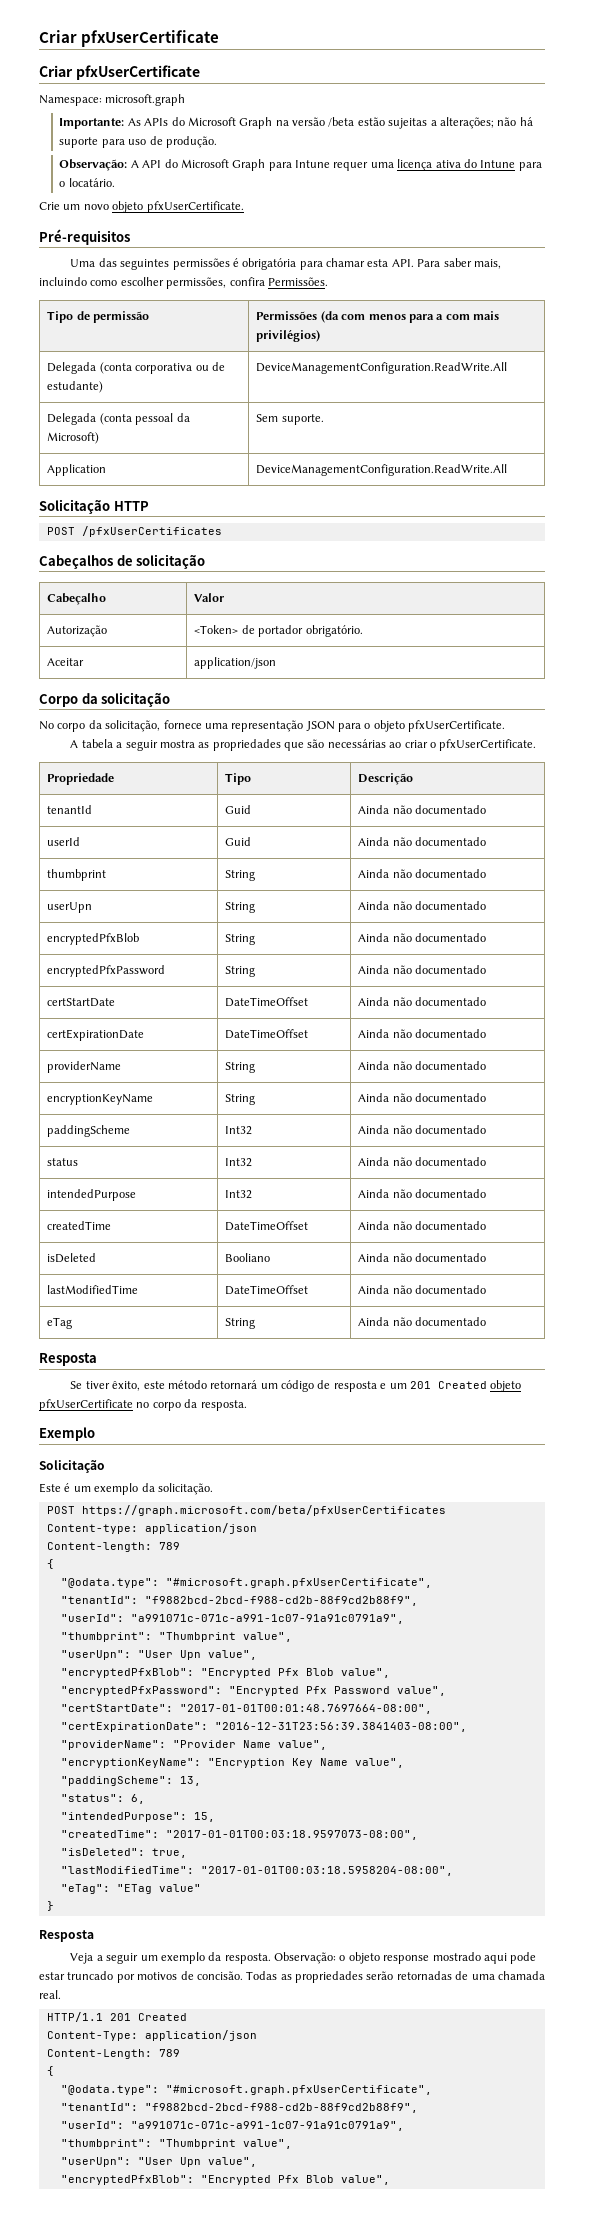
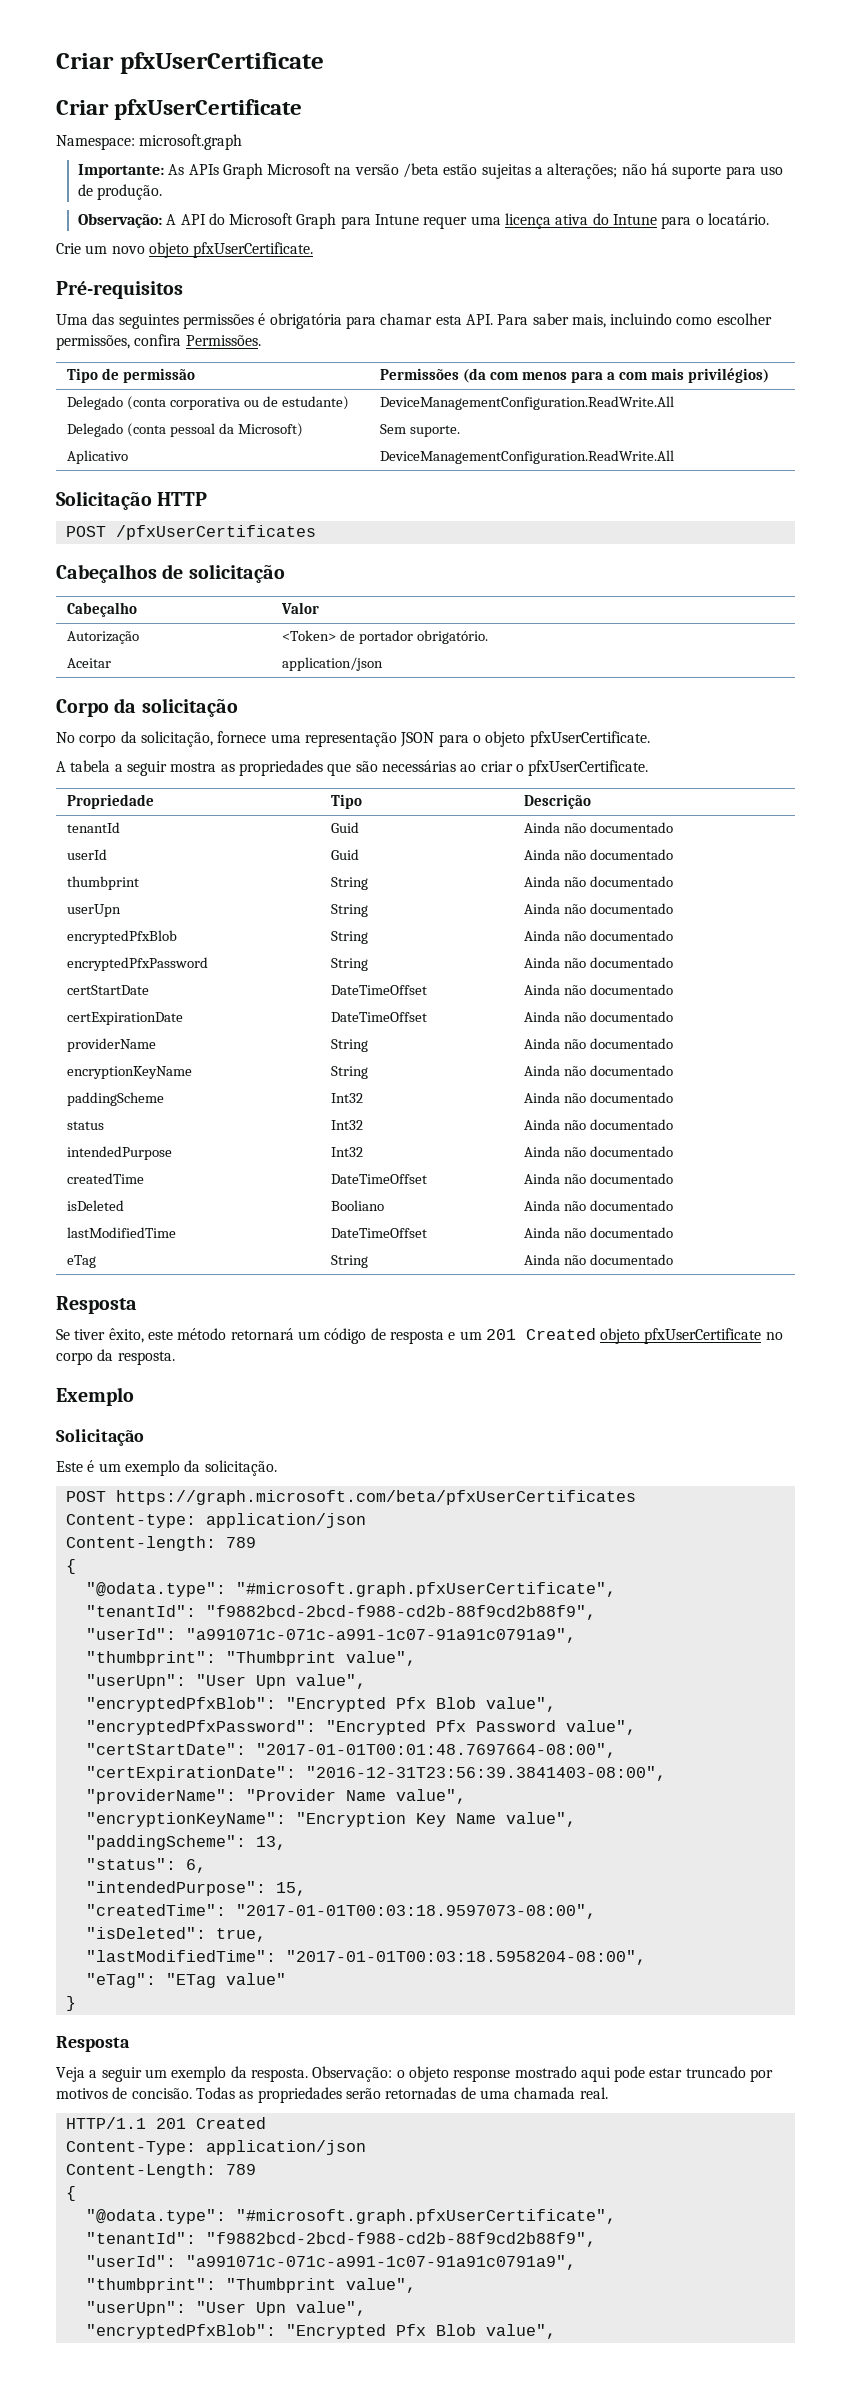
- Importante: As APIs do Microsoft Graph na versão /beta estão sujeitas a alterações; não há suporte para uso de produção.
+ Importante: As APIs Graph Microsoft na versão /beta estão sujeitas a alterações; não há suporte para uso de produção.
- Delegada (conta corporativa ou de estudante) | DeviceManagementConfiguration.ReadWrite.All
+ Delegado (conta corporativa ou de estudante) | DeviceManagementConfiguration.ReadWrite.All
- Delegada (conta pessoal da Microsoft) | Sem suporte.
+ Delegado (conta pessoal da Microsoft) | Sem suporte.
- Application | DeviceManagementConfiguration.ReadWrite.All
+ Aplicativo | DeviceManagementConfiguration.ReadWrite.All

